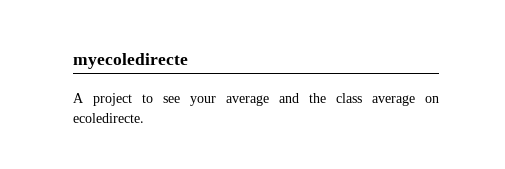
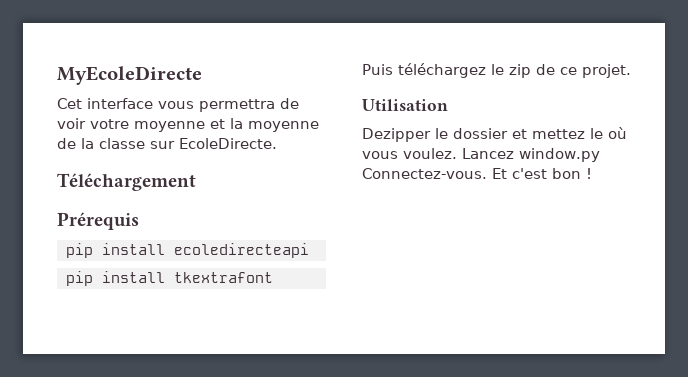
- myecoledirecte
- A project to see your average and the class average on ecoledirecte.
+ MyEcoleDirecte
+ Cet interface vous permettra de voir votre moyenne et la moyenne de la classe sur EcoleDirecte.
+ Téléchargement
+ Prérequis
+ pip install ecoledirecteapi
+ pip install tkextrafont
+ Puis téléchargez le zip de ce projet.
+ Utilisation
+ Dezipper le dossier et mettez le où vous voulez. Lancez window.py Connectez-vous. Et c'est bon !

